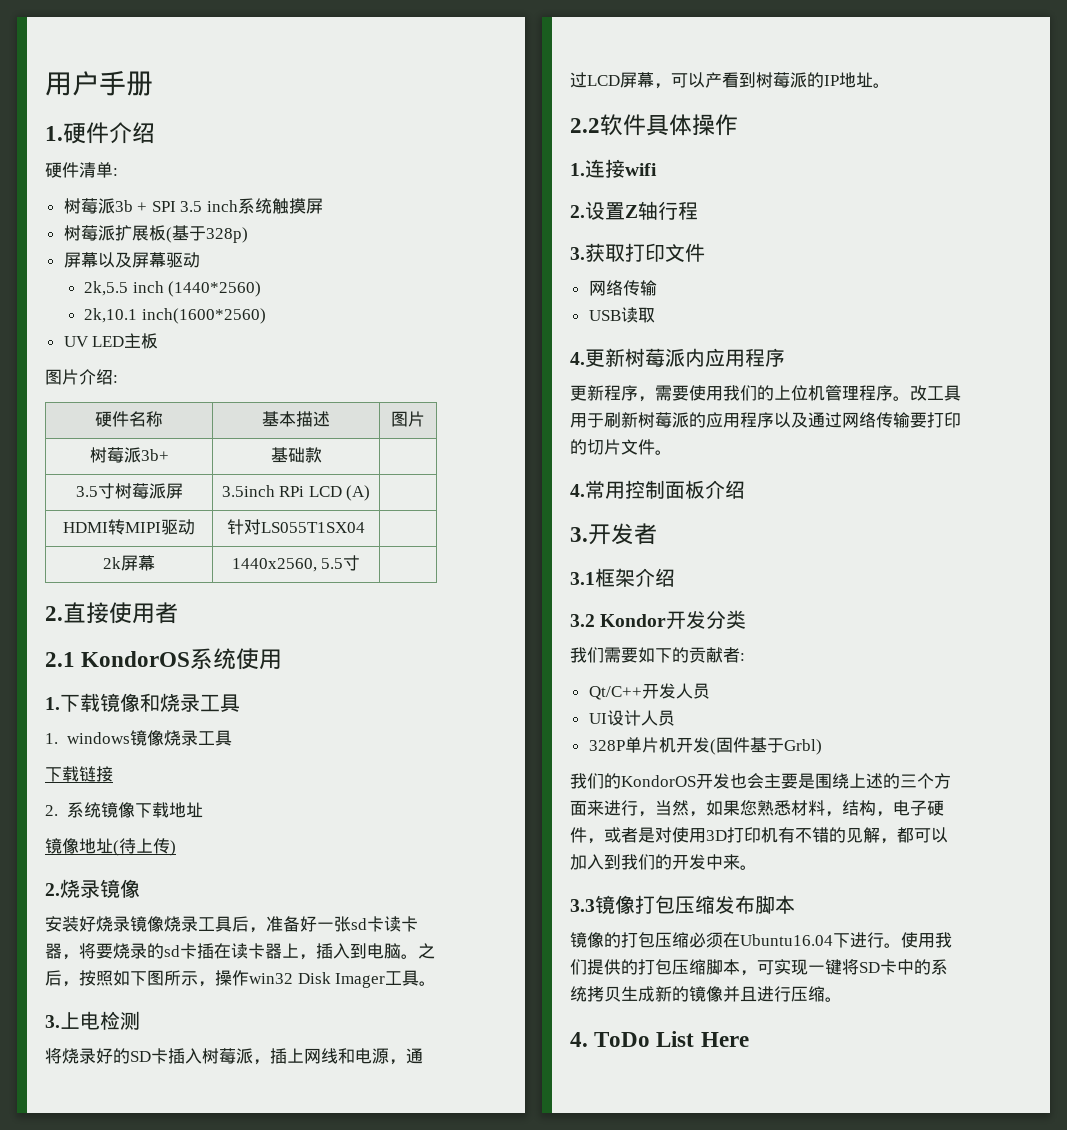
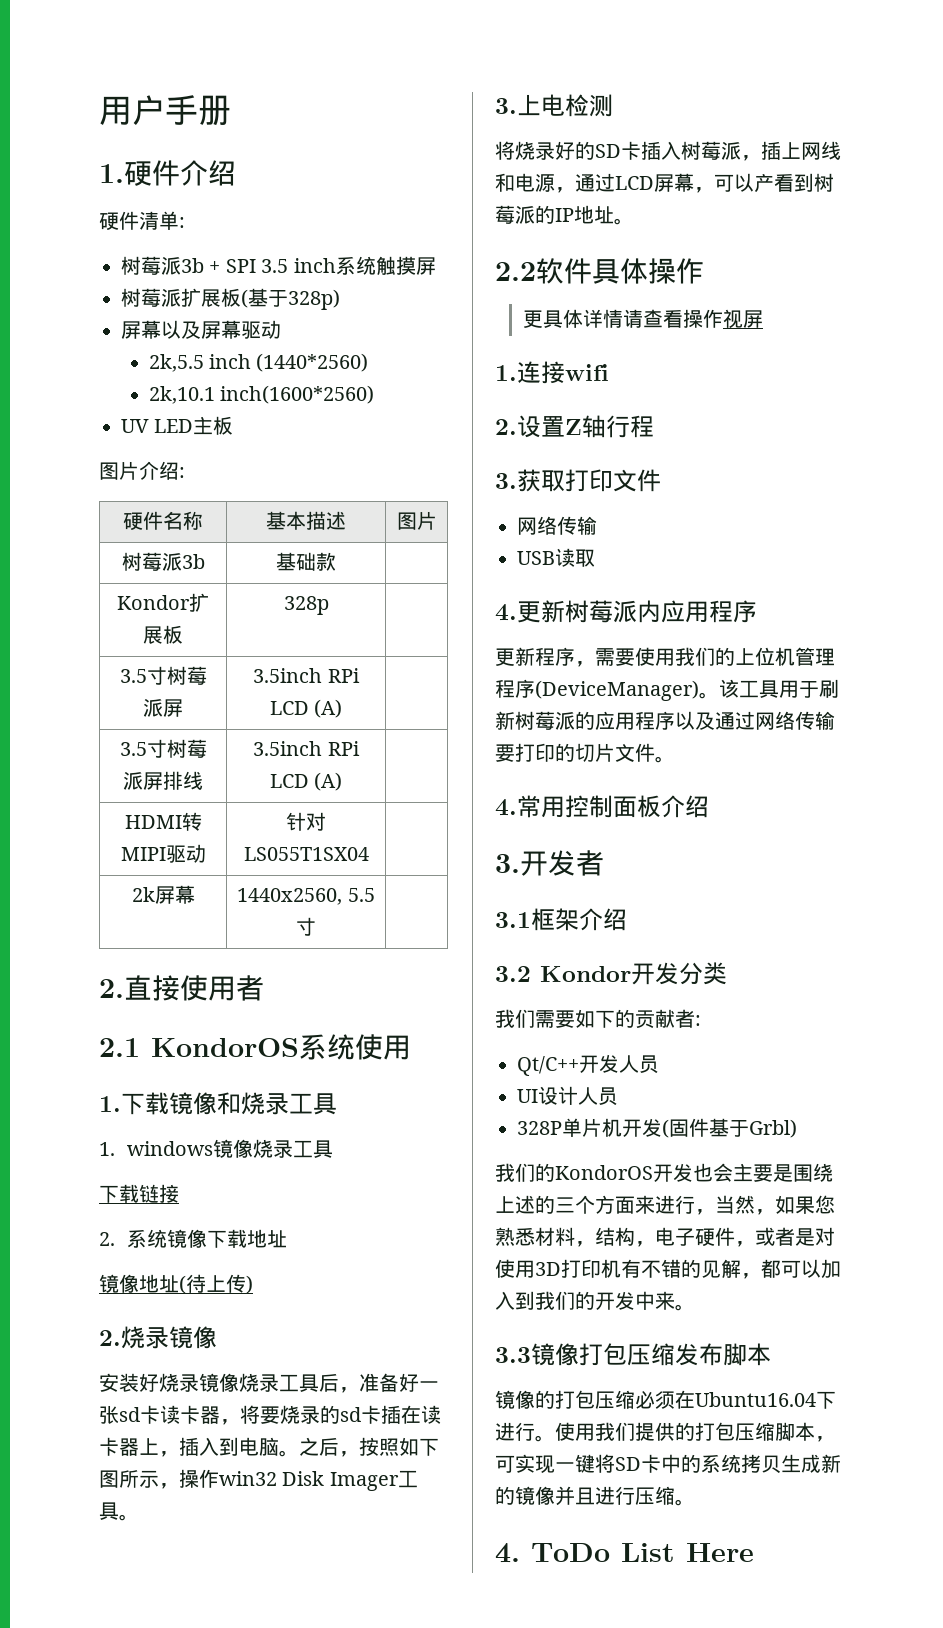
- 树莓派3b+ | 基础款 |
+ 树莓派3b | 基础款 |
+ Kondor扩展板 | 328p |
+ 3.5寸树莓派屏排线 | 3.5inch RPi LCD (A) |
+ 更具体详情请查看操作视屏
- 更新程序，需要使用我们的上位机管理程序。改工具用于刷新树莓派的应用程序以及通过网络传输要打印的切片文件。
+ 更新程序，需要使用我们的上位机管理程序(DeviceManager)。该工具用于刷新树莓派的应用程序以及通过网络传输要打印的切片文件。

